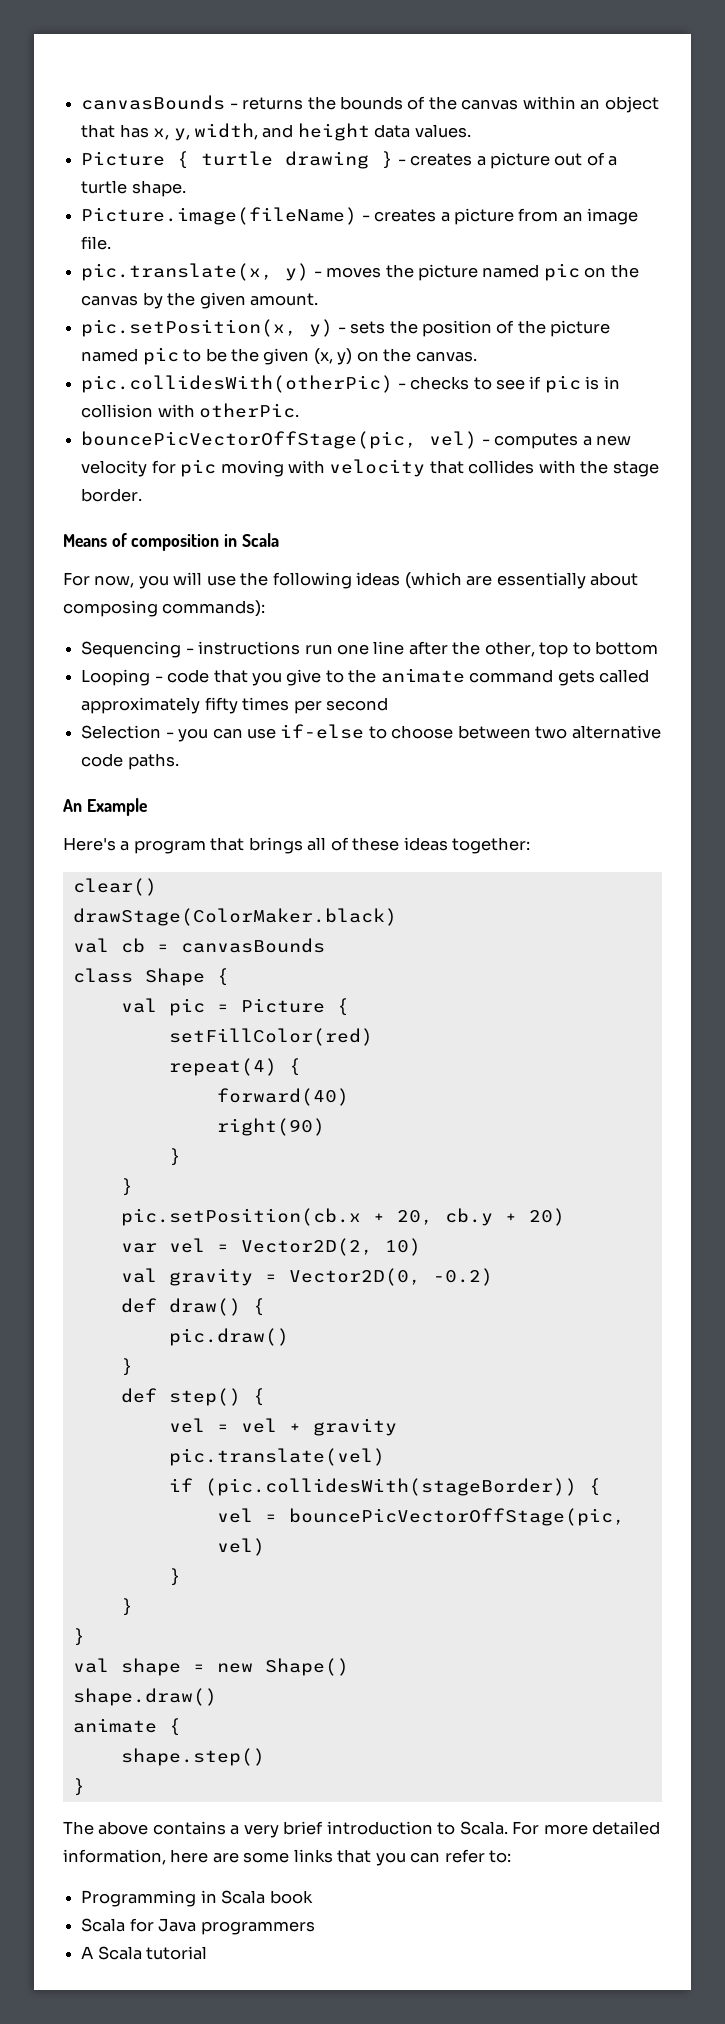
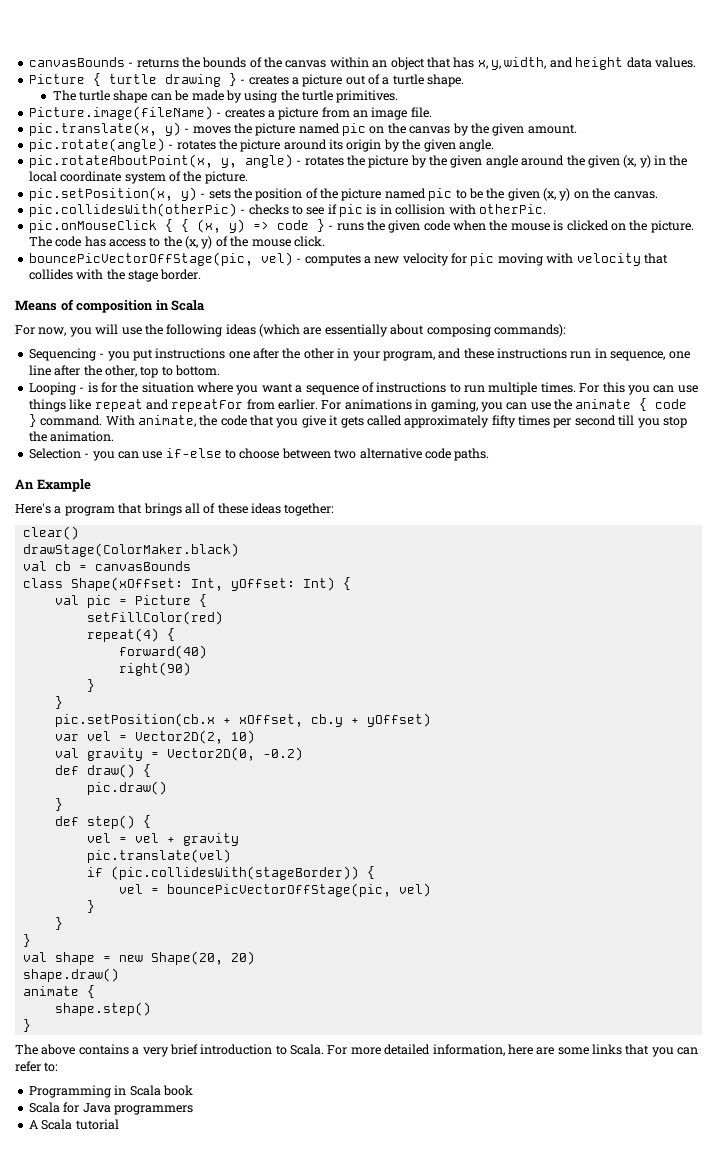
+ The turtle shape can be made by using the turtle primitives.
+ pic.rotate(angle) - rotates the picture around its origin by the given angle.
+ pic.rotateAboutPoint(x, y, angle) - rotates the picture by the given angle around the given (x, y) in the local coordinate system of the picture.
+ pic.onMouseClick { { (x, y) => code } - runs the given code when the mouse is clicked on the picture. The code has access to the (x, y) of the mouse click.
- Sequencing - instructions run one line after the other, top to bottom
+ Sequencing - you put instructions one after the other in your program, and these instructions run in sequence, one line after the other, top to bottom.
- Looping - code that you give to the animate command gets called approximately fifty times per second
+ Looping - is for the situation where you want a sequence of instructions to run multiple times. For this you can use things like repeat and repeatFor from earlier. For animations in gaming, you can use the animate { code } command. With animate, the code that you give it gets called approximately fifty times per second till you stop the animation.
- class Shape {
+ class Shape(xOffset: Int, yOffset: Int) {
- pic.setPosition(cb.x + 20, cb.y + 20)
+ pic.setPosition(cb.x + xOffset, cb.y + yOffset)
- val shape = new Shape()
+ val shape = new Shape(20, 20)

